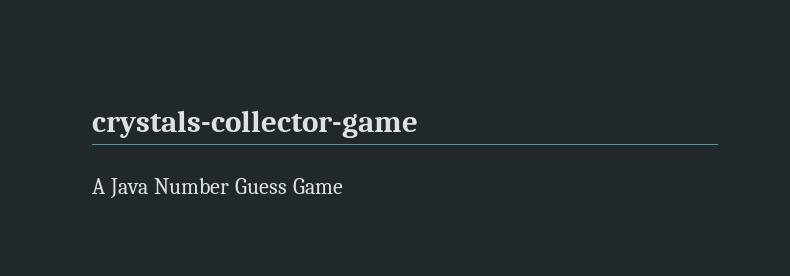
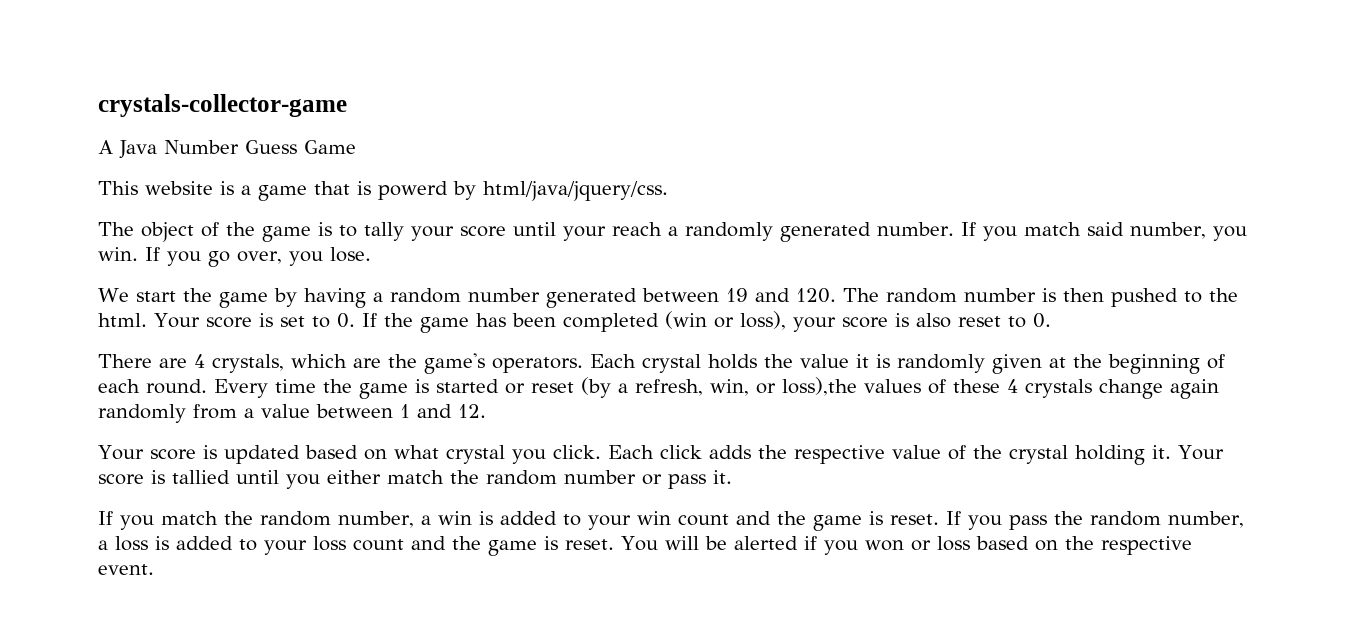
+ This website is a game that is powerd by html/java/jquery/css.
+ The object of the game is to tally your score until your reach a randomly generated number. If you match said number, you win. If you go over, you lose.
+ We start the game by having a random number generated between 19 and 120. The random number is then pushed to the html. Your score is set to 0. If the game has been completed (win or loss), your score is also reset to 0.
+ There are 4 crystals, which are the game's operators. Each crystal holds the value it is randomly given at the beginning of each round. Every time the game is started or reset (by a refresh, win, or loss),the values of these 4 crystals change again randomly from a value between 1 and 12.
+ Your score is updated based on what crystal you click. Each click adds the respective value of the crystal holding it. Your score is tallied until you either match the random number or pass it.
+ If you match the random number, a win is added to your win count and the game is reset. If you pass the random number, a loss is added to your loss count and the game is reset. You will be alerted if you won or loss based on the respective event.

